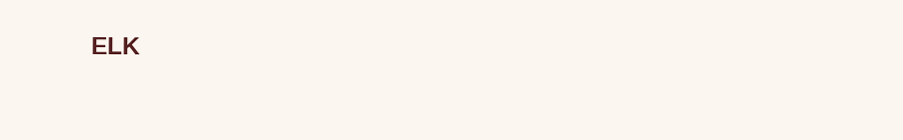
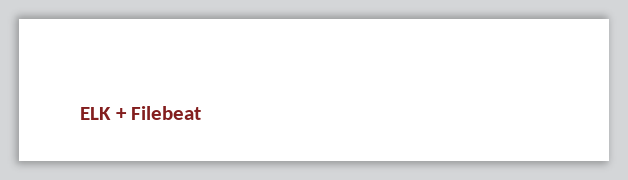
- ELK
+ ELK + Filebeat

